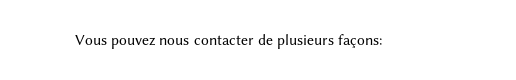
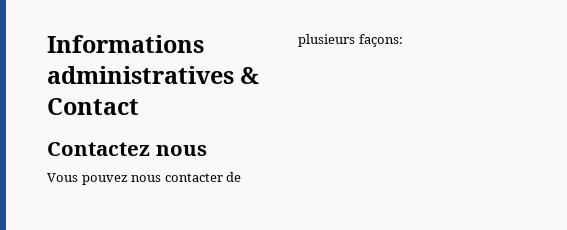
+ Informations administratives & Contact
+ Contactez nous

